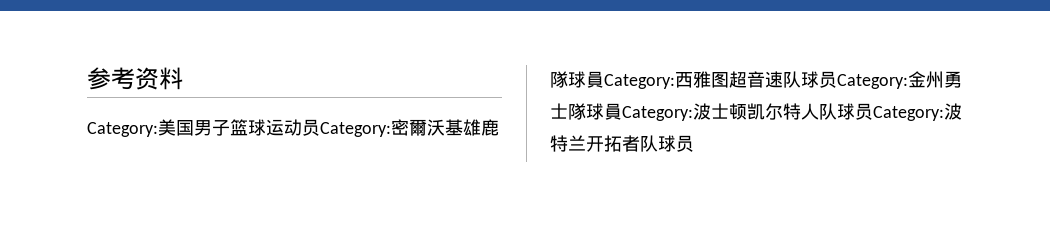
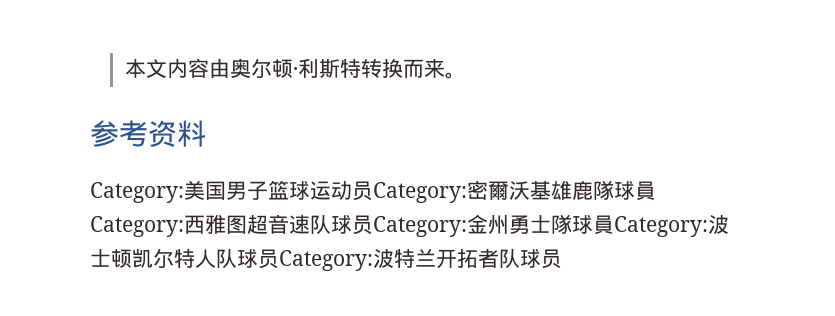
+ 本文内容由奥尔顿·利斯特转换而来。

